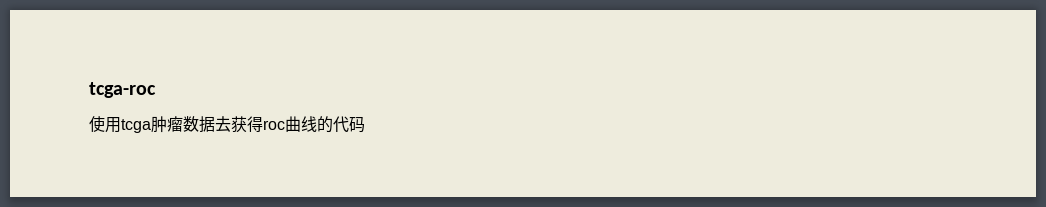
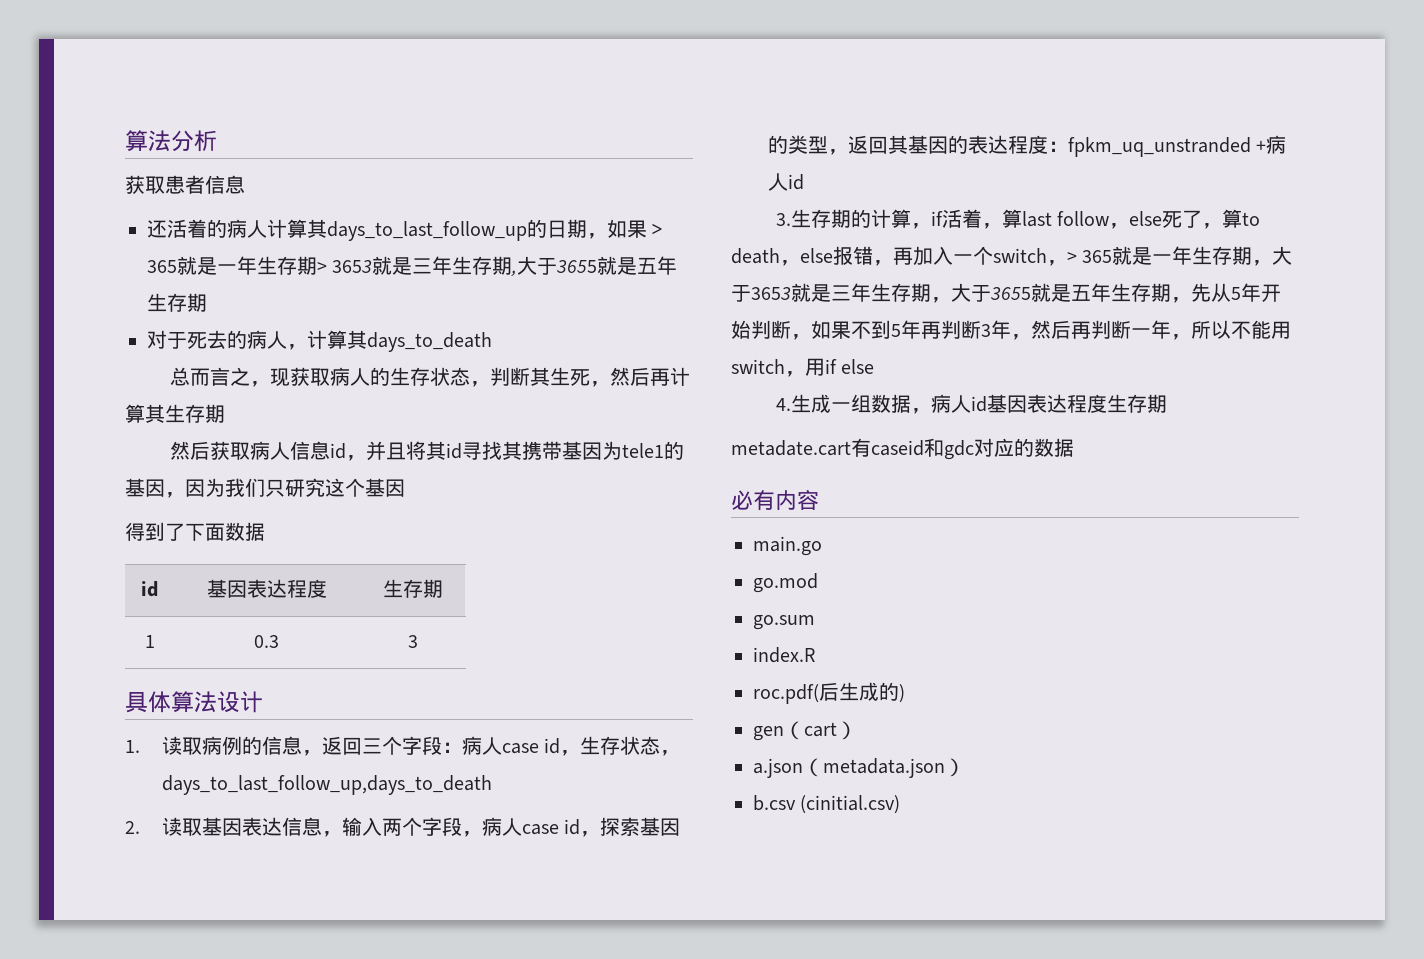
- tcga-roc
- 使用tcga肿瘤数据去获得roc曲线的代码
+ 算法分析
+ 获取患者信息
+ 还活着的病人计算其days_to_last_follow_up的日期，如果＞365就是一年生存期> 3653就是三年生存期,大于3655就是五年生存期
+ 对于死去的病人，计算其days_to_death
+ 总而言之，现获取病人的生存状态，判断其生死，然后再计算其生存期
+ 然后获取病人信息id，并且将其id寻找其携带基因为tele1的基因，因为我们只研究这个基因
+ 得到了下面数据
+ id | 基因表达程度 | 生存期
+ 1 | 0.3 | 3
+ 具体算法设计
+ 1.读取病例的信息，返回三个字段：病人case id，生存状态，days_to_last_follow_up,days_to_death
+ 2.读取基因表达信息，输入两个字段，病人case id，探索基因的类型，返回其基因的表达程度：fpkm_uq_unstranded +病人id
+ 3.生存期的计算，if活着，算last follow，else死了，算to death，else报错，再加入一个switch，> 365就是一年生存期，大于3653就是三年生存期，大于3655就是五年生存期，先从5年开始判断，如果不到5年再判断3年，然后再判断一年，所以不能用switch，用if else
+ 4.生成一组数据，病人id基因表达程度生存期
+ metadate.cart有caseid和gdc对应的数据
+ 必有内容
+ main.go
+ go.mod
+ go.sum
+ index.R
+ roc.pdf(后生成的)
+ gen（cart）
+ a.json（metadata.json）
+ b.csv (cinitial.csv)

